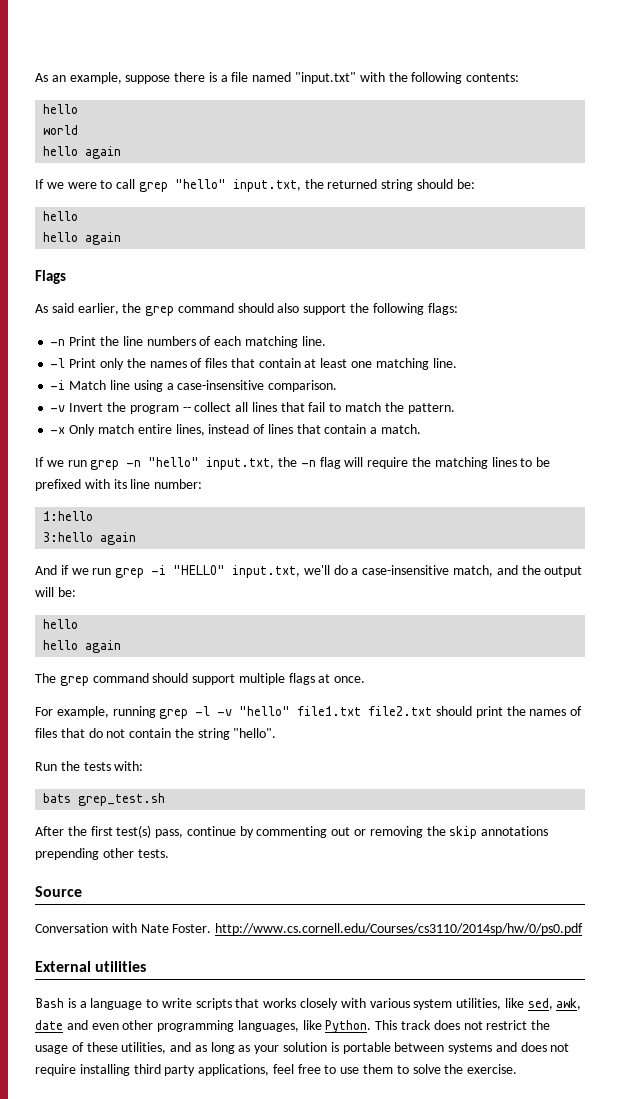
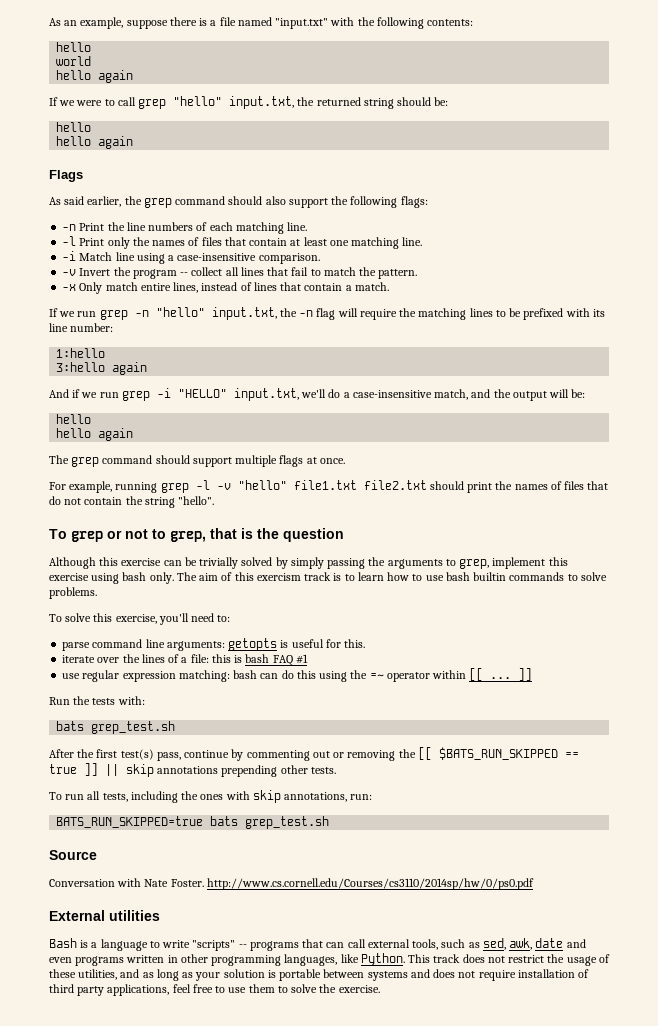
+ To grep or not to grep, that is the question
+ Although this exercise can be trivially solved by simply passing the arguments to grep, implement this exercise using bash only. The aim of this exercism track is to learn how to use bash builtin commands to solve problems.
+ To solve this exercise, you'll need to:
+ parse command line arguments: getopts is useful for this.
+ iterate over the lines of a file: this is bash FAQ #1
+ use regular expression matching: bash can do this using the =~ operator within [[ ... ]]
- After the first test(s) pass, continue by commenting out or removing the skip annotations prepending other tests.
+ After the first test(s) pass, continue by commenting out or removing the [[ $BATS_RUN_SKIPPED == true ]] || skip annotations prepending other tests.
+ To run all tests, including the ones with skip annotations, run:
+ BATS_RUN_SKIPPED=true bats grep_test.sh
- Bash is a language to write scripts that works closely with various system utilities, like sed, awk, date and even other programming languages, like Python.
+ Bash is a language to write "scripts" -- programs that can call external tools, such as sed, awk, date and even programs written in other programming languages, like Python.
- This track does not restrict the usage of these utilities, and as long as your solution is portable between systems and does not require installing third party applications, feel free to use them to solve the exercise.
+ This track does not restrict the usage of these utilities, and as long as your solution is portable between systems and does not require installation of third party applications, feel free to use them to solve the exercise.

